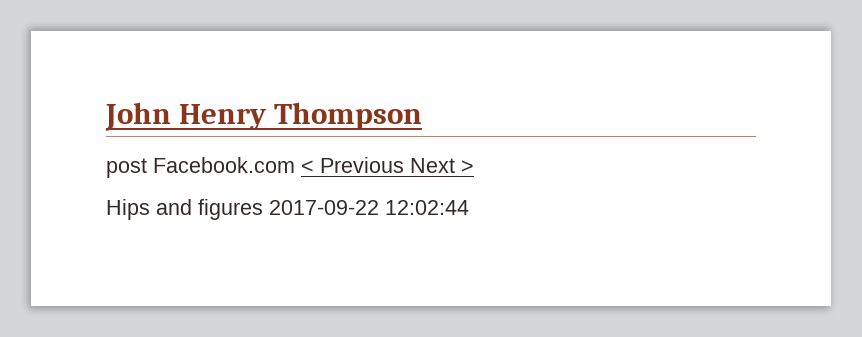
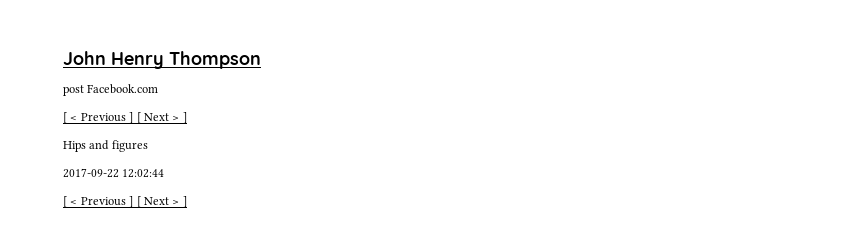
- post Facebook.com < Previous Next >
+ post Facebook.com
+ [ < Previous ] [ Next > ]
- Hips and figures 2017-09-22 12:02:44
+ Hips and figures
+ 2017-09-22 12:02:44
+ [ < Previous ] [ Next > ]

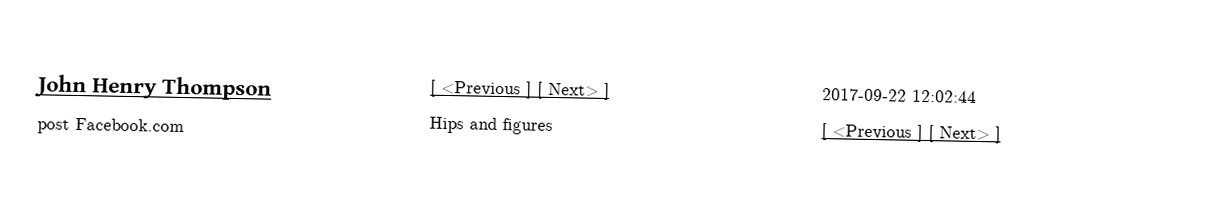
  post Facebook.com
- [ < Previous ] [ Next > ]
+ [ <Previous ] [ Next> ]
  2017-09-22 12:02:44
- [ < Previous ] [ Next > ]
+ [ <Previous ] [ Next> ]

